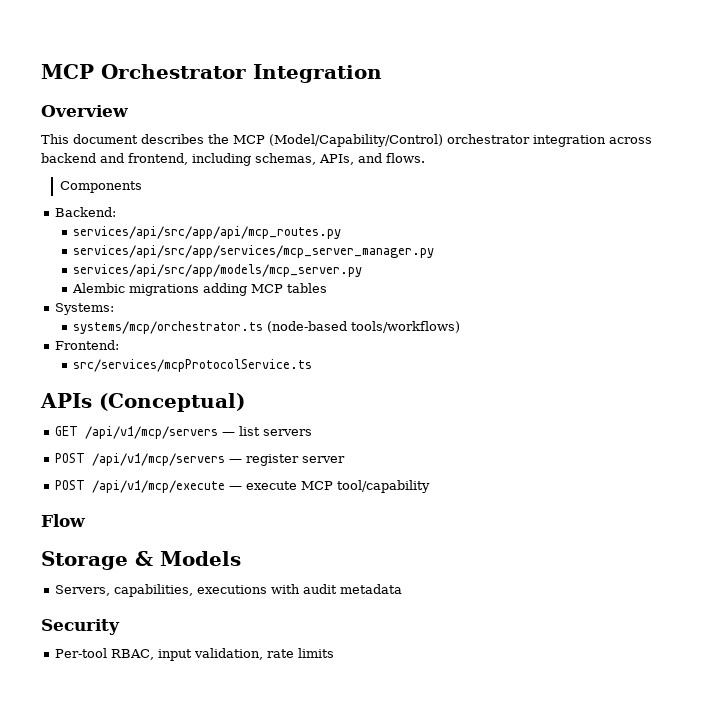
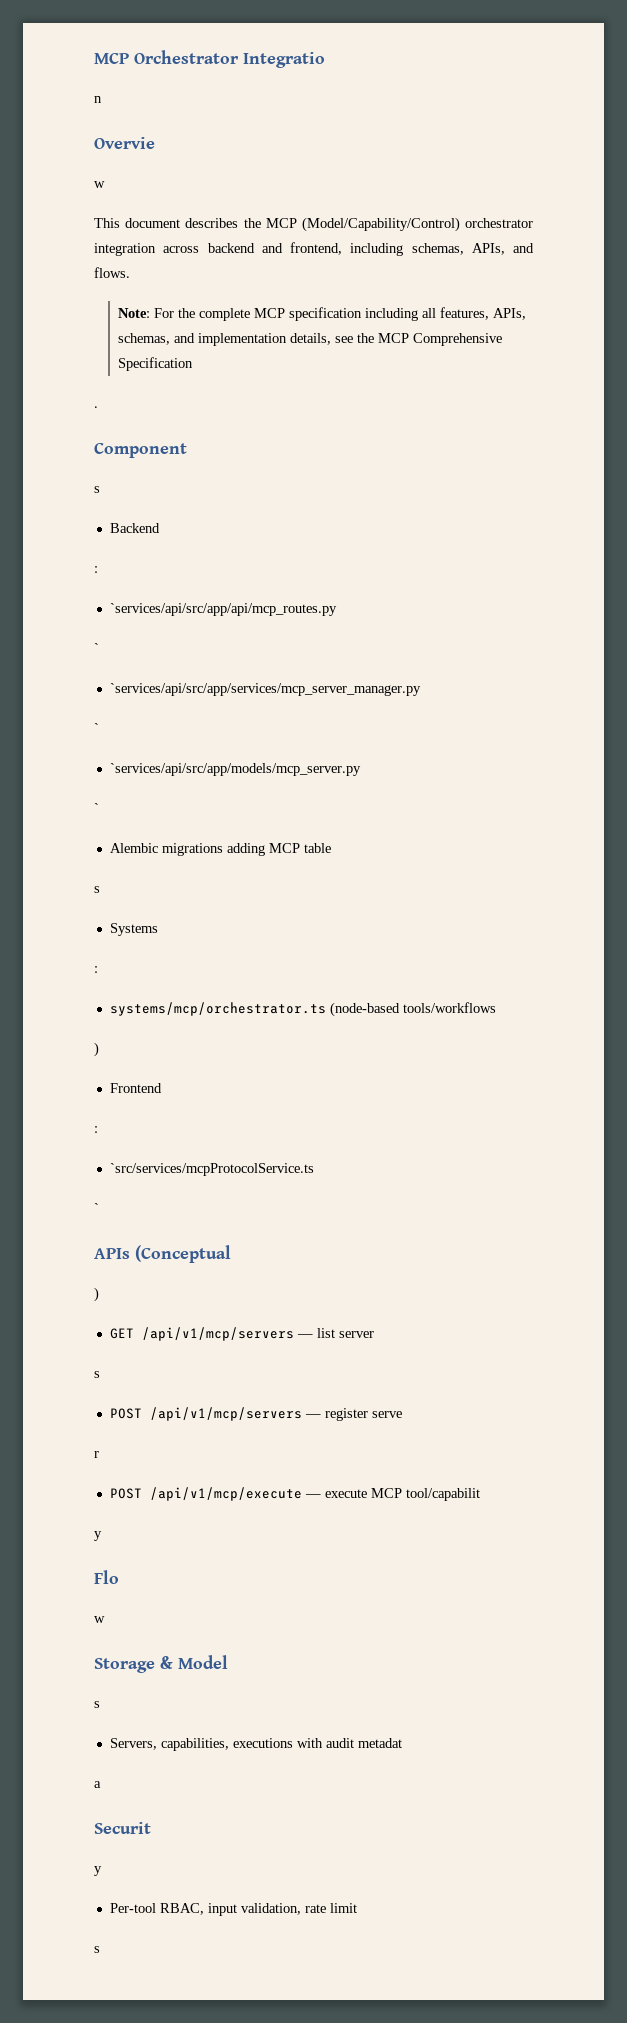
- MCP Orchestrator Integration
- Overview
+ MCP Orchestrator Integratio
+ n
+ Overvie
+ w
- Components
- Backend:
- services/api/src/app/api/mcp_routes.py
- services/api/src/app/services/mcp_server_manager.py
- services/api/src/app/models/mcp_server.py
- Alembic migrations adding MCP tables
- Systems:
- systems/mcp/orchestrator.ts (node-based tools/workflows)
- Frontend:
- src/services/mcpProtocolService.ts
+ Note: For the complete MCP specification including all features, APIs, schemas, and implementation details, see the MCP Comprehensive Specification
+ .
+ Component
+ s
+ Backend
+ :
+ `services/api/src/app/api/mcp_routes.py
+ `
+ `services/api/src/app/services/mcp_server_manager.py
+ `
+ `services/api/src/app/models/mcp_server.py
+ `
+ Alembic migrations adding MCP table
+ s
+ Systems
+ :
+ systems/mcp/orchestrator.ts (node-based tools/workflows
+ )
+ Frontend
+ :
+ `src/services/mcpProtocolService.ts
+ `
- APIs (Conceptual)
+ APIs (Conceptual
+ )
- GET /api/v1/mcp/servers — list servers
+ GET /api/v1/mcp/servers — list server
+ s
- POST /api/v1/mcp/servers — register server
+ POST /api/v1/mcp/servers — register serve
+ r
- POST /api/v1/mcp/execute — execute MCP tool/capability
- Flow
+ POST /api/v1/mcp/execute — execute MCP tool/capabilit
+ y
+ Flo
+ w
- Storage & Models
+ Storage & Model
+ s
- Servers, capabilities, executions with audit metadata
- Security
+ Servers, capabilities, executions with audit metadat
+ a
+ Securit
+ y
- Per-tool RBAC, input validation, rate limits
+ Per-tool RBAC, input validation, rate limit
+ s

